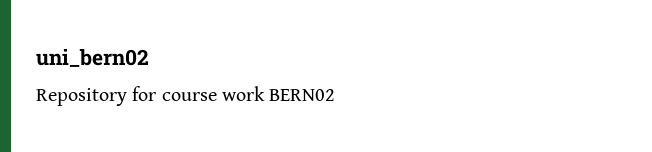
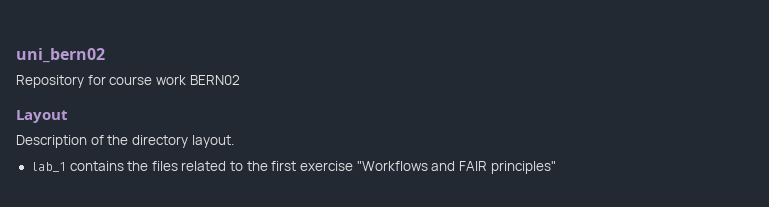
+ Layout
+ Description of the directory layout.
+ lab_1 contains the files related to the first exercise "Workflows and FAIR principles"

